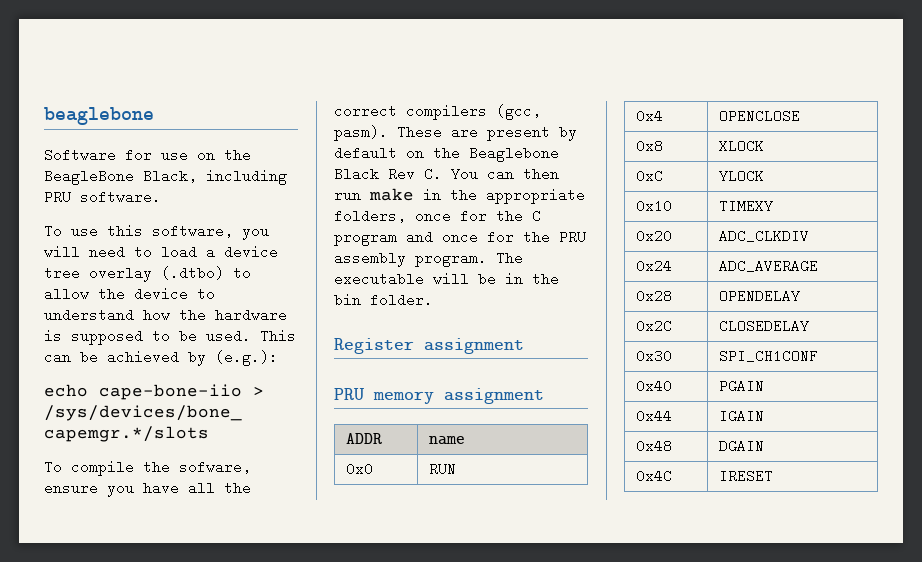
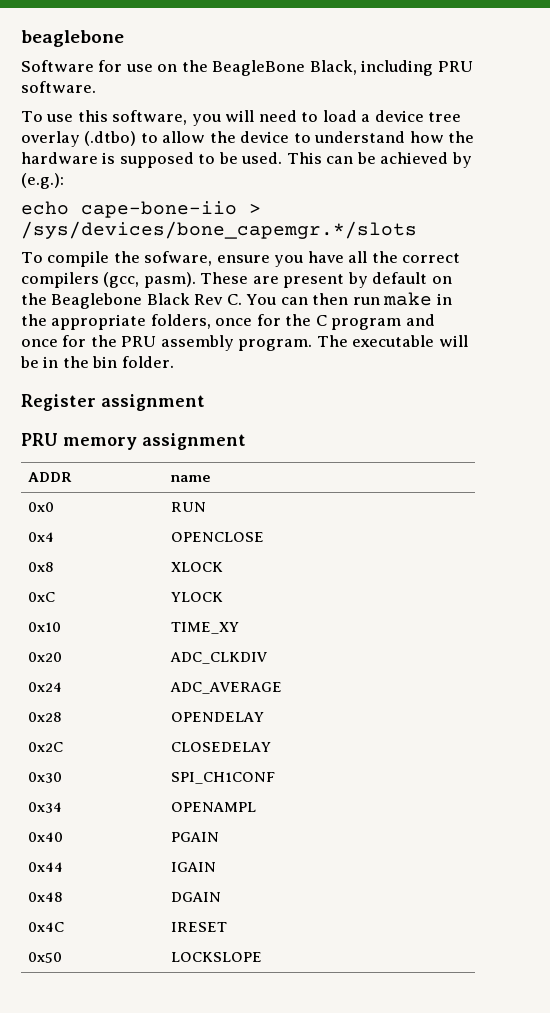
- 0x10 | TIMEXY
+ 0x10 | TIME_XY
+ 0x34 | OPENAMPL
+ 0x50 | LOCKSLOPE

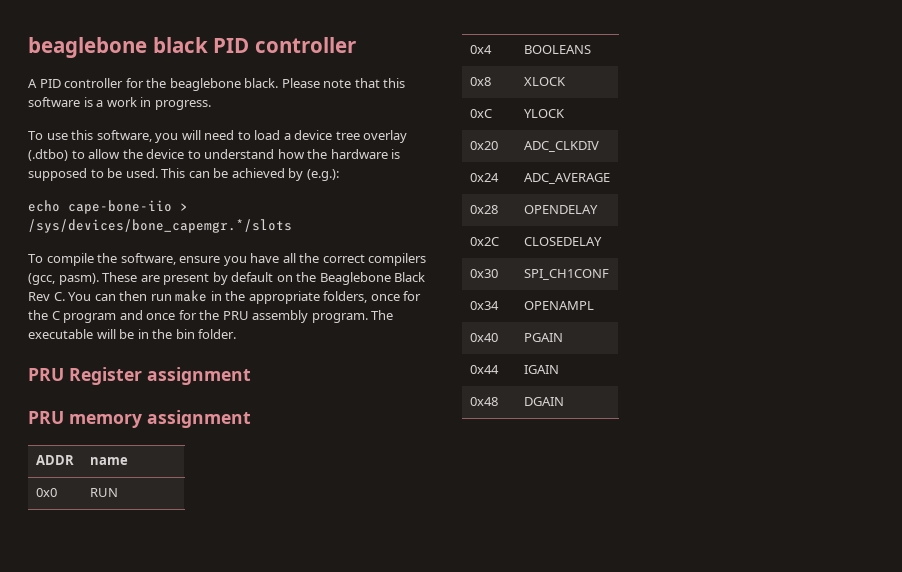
- beaglebone
- Software for use on the BeagleBone Black, including PRU software.
+ beaglebone black PID controller
+ A PID controller for the beaglebone black. Please note that this software is a work in progress.
- To compile the sofware, ensure you have all the correct compilers (gcc, pasm).
+ To compile the software, ensure you have all the correct compilers (gcc, pasm).
- Register assignment
+ PRU Register assignment
- 0x4 | OPENCLOSE
+ 0x4 | BOOLEANS
- 0x10 | TIME_XY
- 0x4C | IRESET
- 0x50 | LOCKSLOPE

